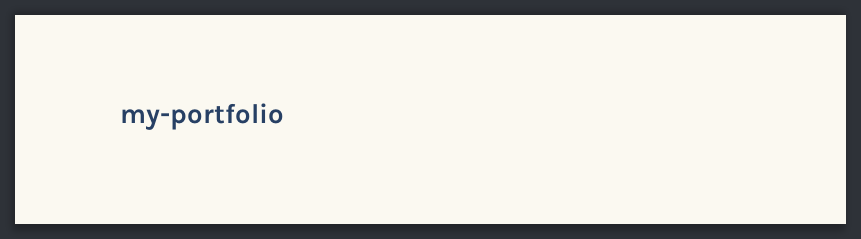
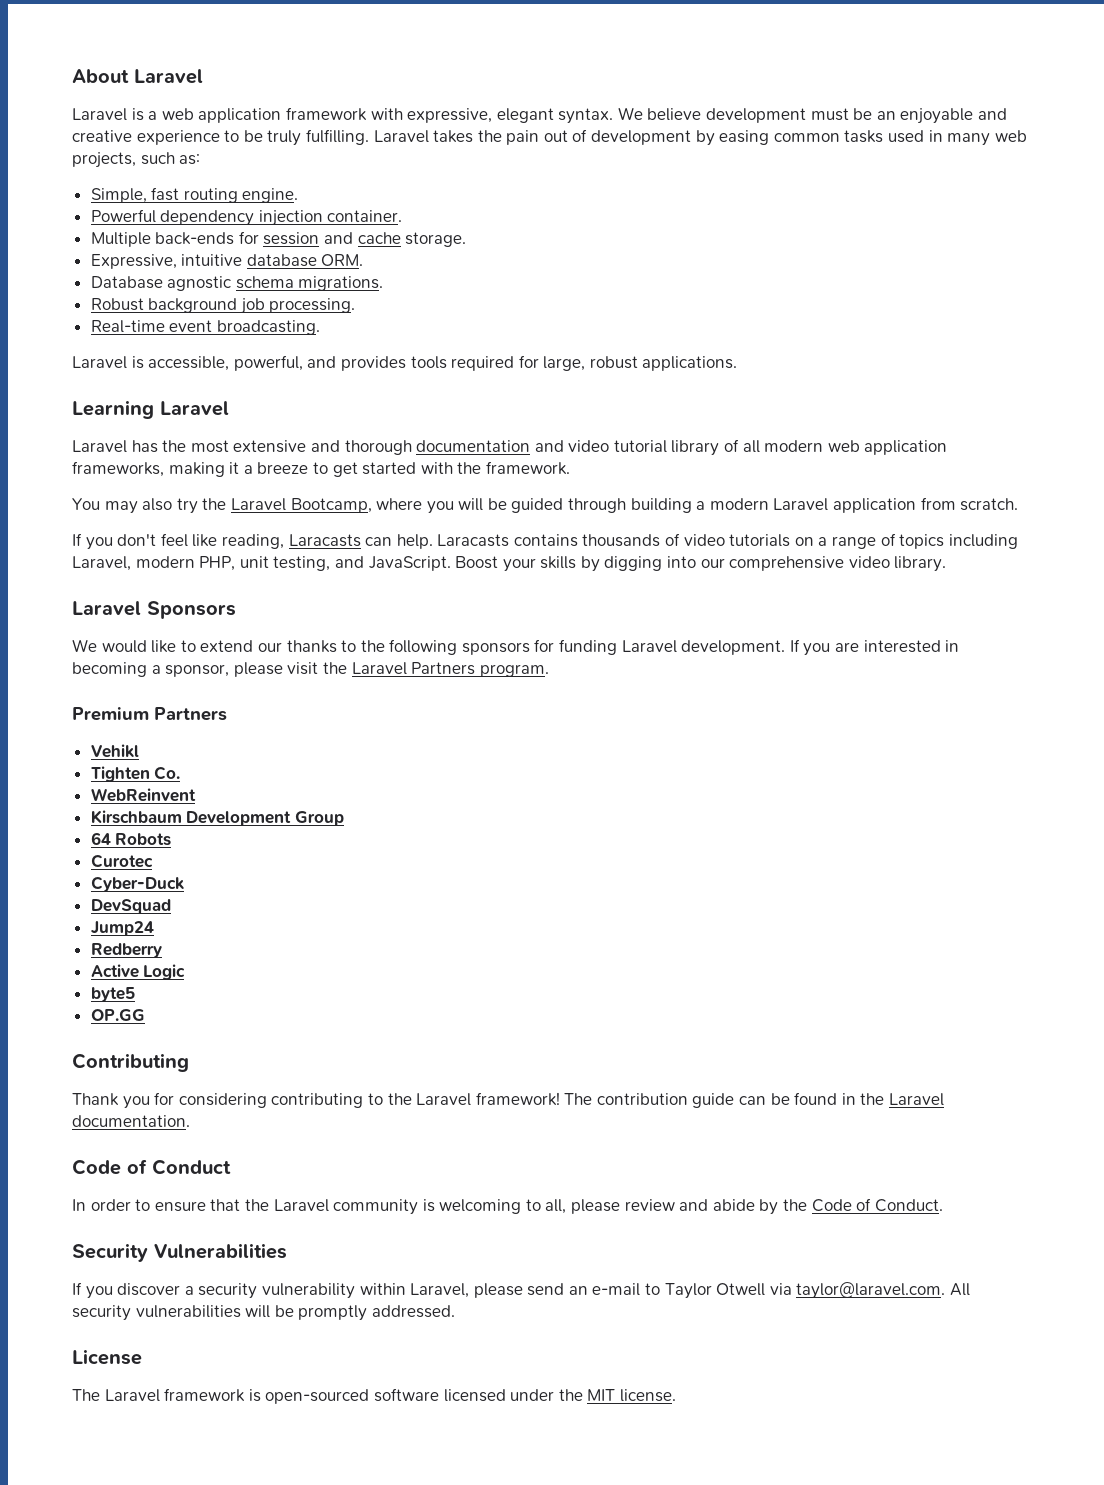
- my-portfolio
+ About Laravel
+ Laravel is a web application framework with expressive, elegant syntax. We believe development must be an enjoyable and creative experience to be truly fulfilling. Laravel takes the pain out of development by easing common tasks used in many web projects, such as:
+ Simple, fast routing engine.
+ Powerful dependency injection container.
+ Multiple back-ends for session and cache storage.
+ Expressive, intuitive database ORM.
+ Database agnostic schema migrations.
+ Robust background job processing.
+ Real-time event broadcasting.
+ Laravel is accessible, powerful, and provides tools required for large, robust applications.
+ Learning Laravel
+ Laravel has the most extensive and thorough documentation and video tutorial library of all modern web application frameworks, making it a breeze to get started with the framework.
+ You may also try the Laravel Bootcamp, where you will be guided through building a modern Laravel application from scratch.
+ If you don't feel like reading, Laracasts can help. Laracasts contains thousands of video tutorials on a range of topics including Laravel, modern PHP, unit testing, and JavaScript. Boost your skills by digging into our comprehensive video library.
+ Laravel Sponsors
+ We would like to extend our thanks to the following sponsors for funding Laravel development. If you are interested in becoming a sponsor, please visit the Laravel Partners program.
+ Premium Partners
+ Vehikl
+ Tighten Co.
+ WebReinvent
+ Kirschbaum Development Group
+ 64 Robots
+ Curotec
+ Cyber-Duck
+ DevSquad
+ Jump24
+ Redberry
+ Active Logic
+ byte5
+ OP.GG
+ Contributing
+ Thank you for considering contributing to the Laravel framework! The contribution guide can be found in the Laravel documentation.
+ Code of Conduct
+ In order to ensure that the Laravel community is welcoming to all, please review and abide by the Code of Conduct.
+ Security Vulnerabilities
+ If you discover a security vulnerability within Laravel, please send an e-mail to Taylor Otwell via taylor@laravel.com. All security vulnerabilities will be promptly addressed.
+ License
+ The Laravel framework is open-sourced software licensed under the MIT license.

